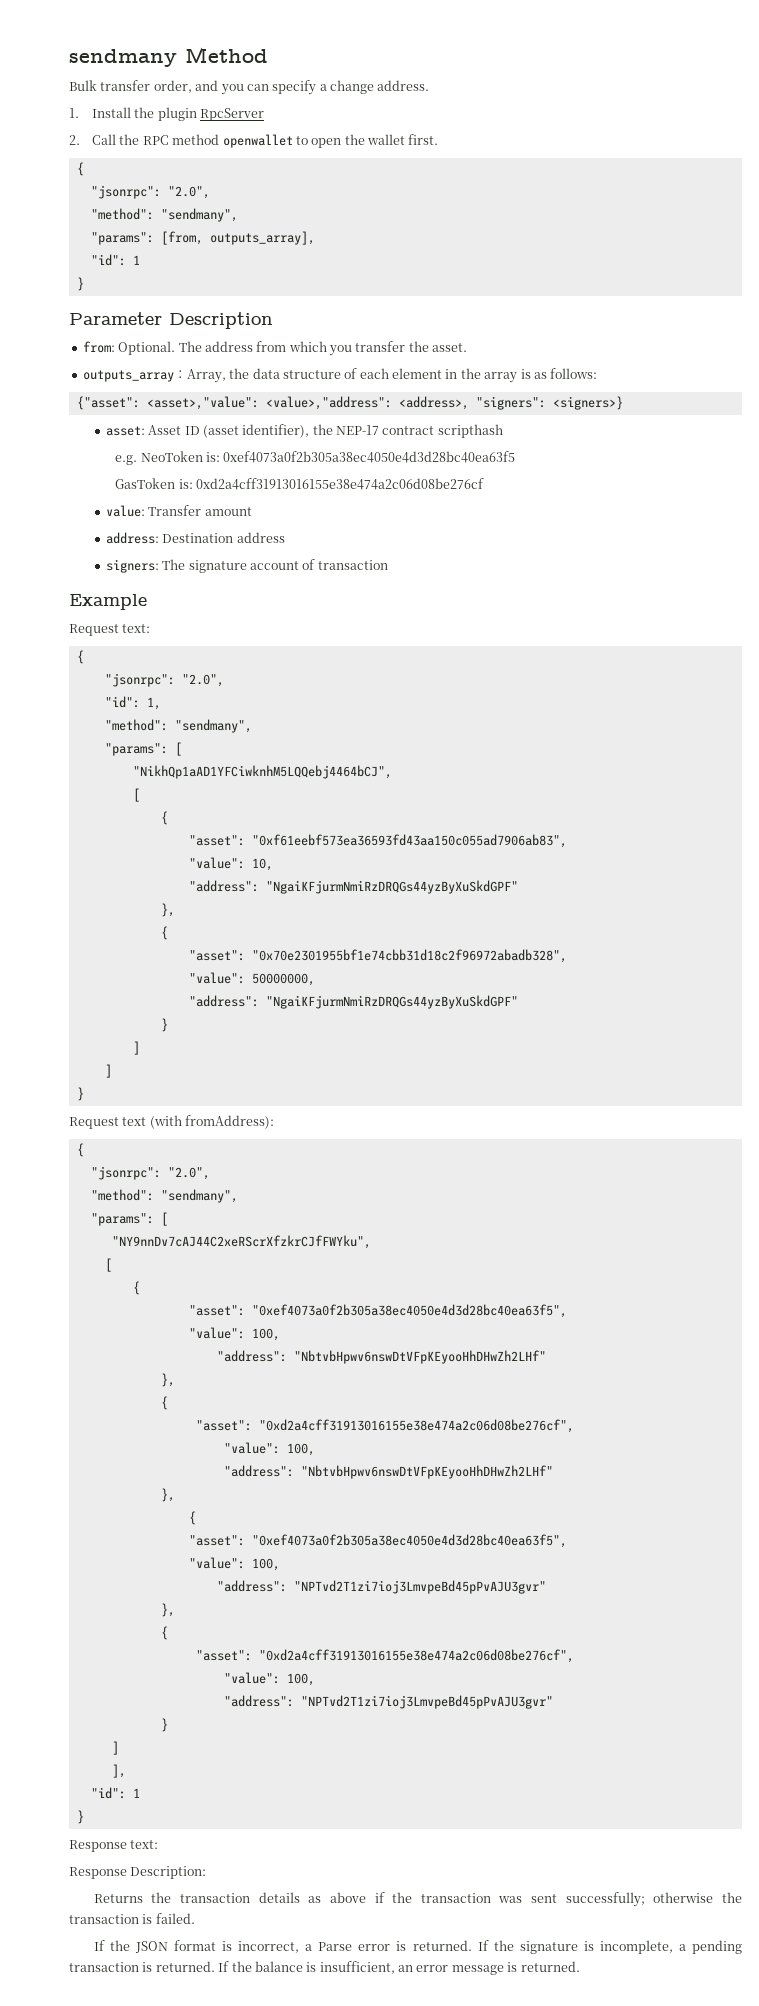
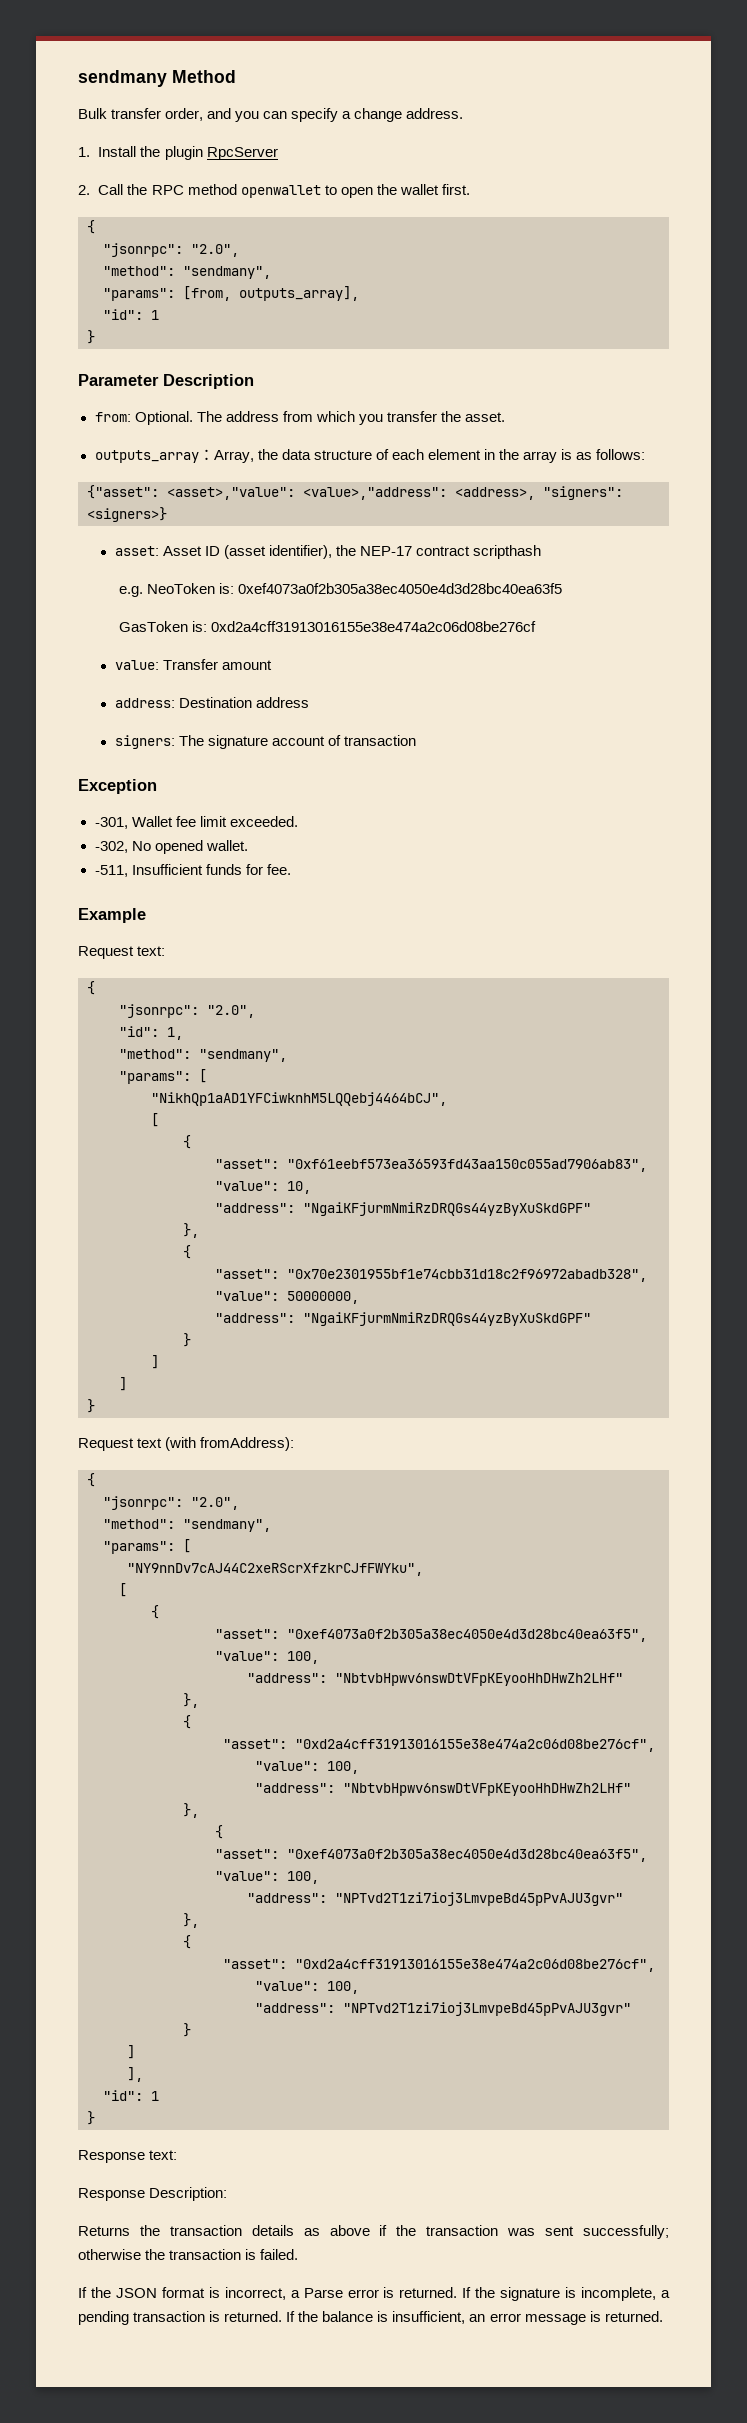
+ Exception
+ -301, Wallet fee limit exceeded.
+ -302, No opened wallet.
+ -511, Insufficient funds for fee.

